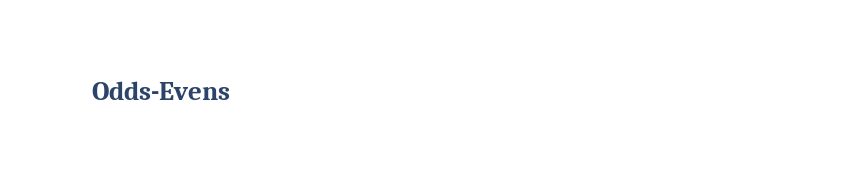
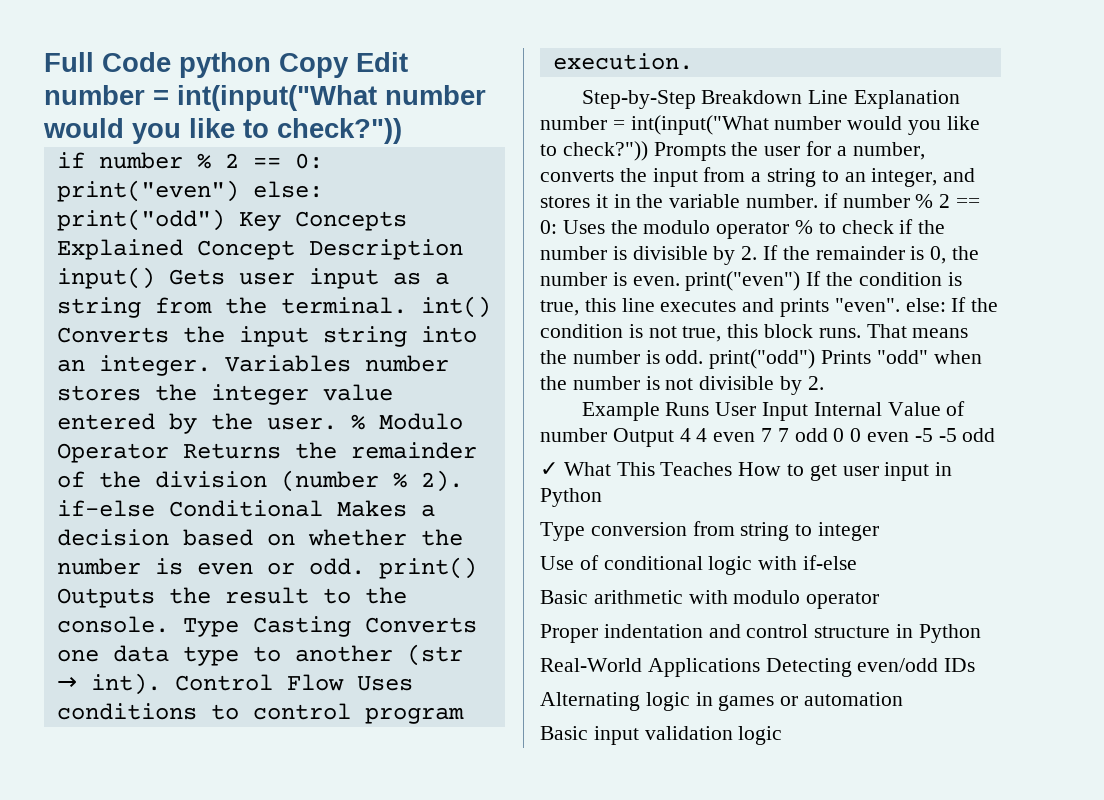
- Odds-Evens
+ Full Code python Copy Edit number = int(input("What number would you like to check?"))
+ if number % 2 == 0: print("even") else: print("odd") Key Concepts Explained Concept Description input() Gets user input as a string from the terminal. int() Converts the input string into an integer. Variables number stores the integer value entered by the user. % Modulo Operator Returns the remainder of the division (number % 2). if-else Conditional Makes a decision based on whether the number is even or odd. print() Outputs the result to the console. Type Casting Converts one data type to another (str → int). Control Flow Uses conditions to control program execution.
+ Step-by-Step Breakdown Line Explanation number = int(input("What number would you like to check?")) Prompts the user for a number, converts the input from a string to an integer, and stores it in the variable number. if number % 2 == 0: Uses the modulo operator % to check if the number is divisible by 2. If the remainder is 0, the number is even. print("even") If the condition is true, this line executes and prints "even". else: If the condition is not true, this block runs. That means the number is odd. print("odd") Prints "odd" when the number is not divisible by 2.
+ Example Runs User Input Internal Value of number Output 4 4 even 7 7 odd 0 0 even -5 -5 odd
+ ✓ What This Teaches How to get user input in Python
+ Type conversion from string to integer
+ Use of conditional logic with if-else
+ Basic arithmetic with modulo operator
+ Proper indentation and control structure in Python
+ Real-World Applications Detecting even/odd IDs
+ Alternating logic in games or automation
+ Basic input validation logic

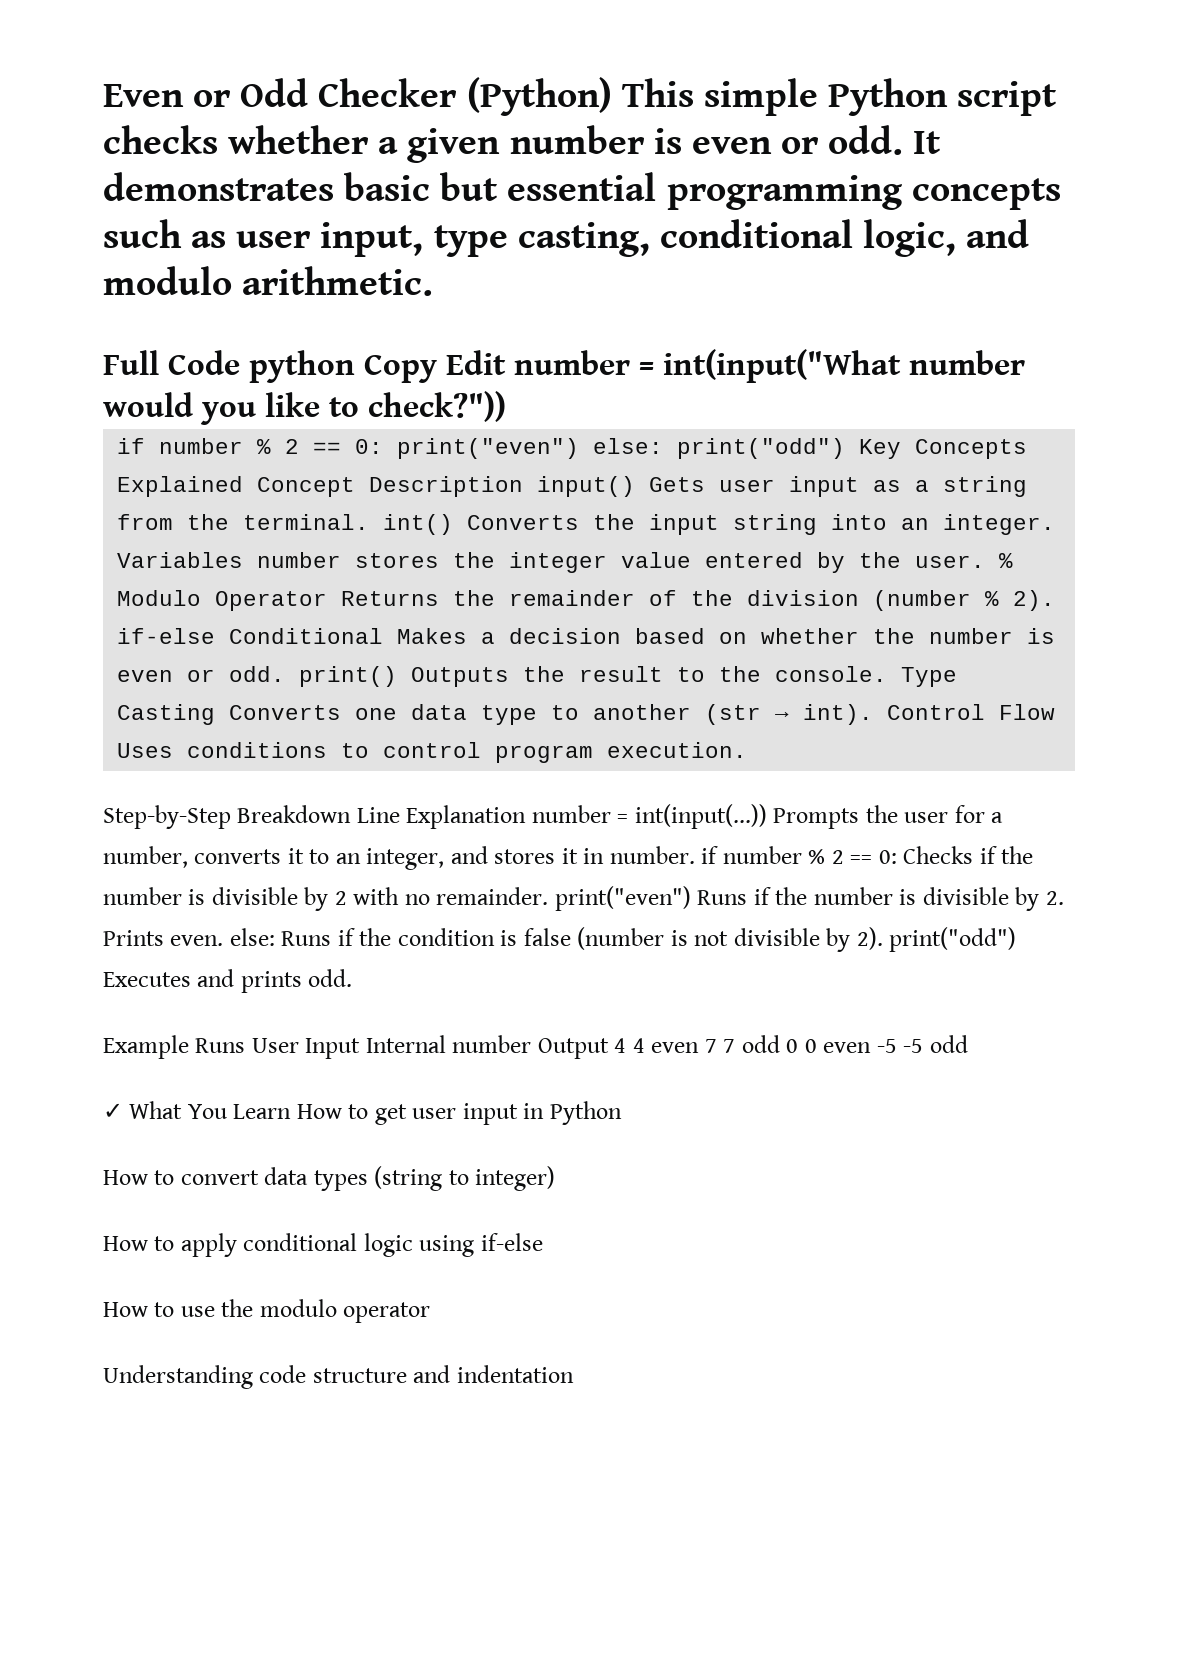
+ Even or Odd Checker (Python) This simple Python script checks whether a given number is even or odd. It demonstrates basic but essential programming concepts such as user input, type casting, conditional logic, and modulo arithmetic.
- Step-by-Step Breakdown Line Explanation number = int(input("What number would you like to check?"))
+ Step-by-Step Breakdown Line Explanation number = int(input(...))
- Prompts the user for a number, converts the input from a string to an integer, and stores it in the variable number. if number % 2 == 0: Uses the modulo operator % to check if the number is divisible by 2. If the remainder is 0, the number is even. print("even") If the condition is true, this line executes and prints "even". else: If the condition is not true, this block runs. That means the number is odd. print("odd") Prints "odd" when the number is not divisible by 2.
+ Prompts the user for a number, converts it to an integer, and stores it in number. if number % 2 == 0: Checks if the number is divisible by 2 with no remainder. print("even") Runs if the number is divisible by 2. Prints even. else: Runs if the condition is false (number is not divisible by 2). print("odd") Executes and prints odd.
- Example Runs User Input Internal Value of number Output 4 4 even 7 7 odd 0 0 even -5 -5 odd
+ Example Runs User Input Internal number Output 4 4 even 7 7 odd 0 0 even -5 -5 odd
- ✓ What This Teaches How to get user input in Python
+ ✓ What You Learn How to get user input in Python
- Type conversion from string to integer
- Use of conditional logic with if-else
+ How to convert data types (string to integer)
+ How to apply conditional logic using if-else
- Basic arithmetic with modulo operator
- Proper indentation and control structure in Python
- Real-World Applications Detecting even/odd IDs
- Alternating logic in games or automation
- Basic input validation logic
+ How to use the modulo operator
+ Understanding code structure and indentation

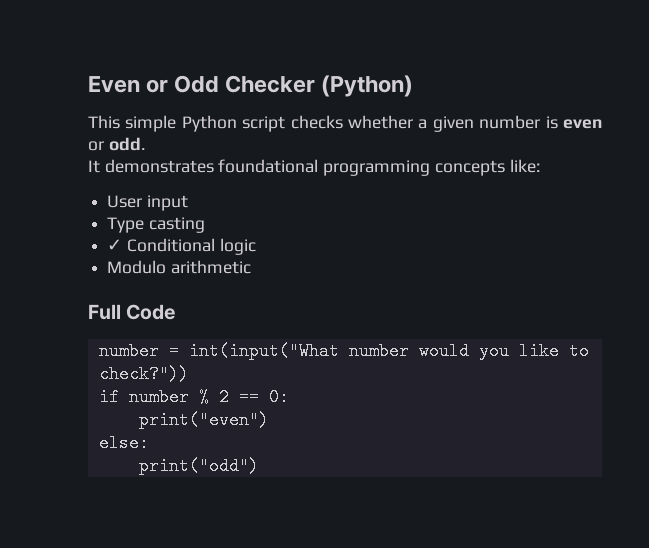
- Even or Odd Checker (Python) This simple Python script checks whether a given number is even or odd. It demonstrates basic but essential programming concepts such as user input, type casting, conditional logic, and modulo arithmetic.
+ Even or Odd Checker (Python)
+ This simple Python script checks whether a given number is even or odd.
+ It demonstrates foundational programming concepts like:
+ User input
+ Type casting
+ ✓ Conditional logic
+ Modulo arithmetic
- Full Code python Copy Edit number = int(input("What number would you like to check?"))
+ Full Code
+ number = int(input("What number would you like to check?"))
- if number % 2 == 0: print("even") else: print("odd") Key Concepts Explained Concept Description input() Gets user input as a string from the terminal. int() Converts the input string into an integer. Variables number stores the integer value entered by the user. % Modulo Operator Returns the remainder of the division (number % 2). if-else Conditional Makes a decision based on whether the number is even or odd. print() Outputs the result to the console. Type Casting Converts one data type to another (str → int). Control Flow Uses conditions to control program execution.
- Step-by-Step Breakdown Line Explanation number = int(input(...)) Prompts the user for a number, converts it to an integer, and stores it in number. if number % 2 == 0: Checks if the number is divisible by 2 with no remainder. print("even") Runs if the number is divisible by 2. Prints even. else: Runs if the condition is false (number is not divisible by 2). print("odd") Executes and prints odd.
- Example Runs User Input Internal number Output 4 4 even 7 7 odd 0 0 even -5 -5 odd
- ✓ What You Learn How to get user input in Python
- How to convert data types (string to integer)
- How to apply conditional logic using if-else
- How to use the modulo operator
- Understanding code structure and indentation
+ if number % 2 == 0:
+ print("even")
+ else:
+ print("odd")

